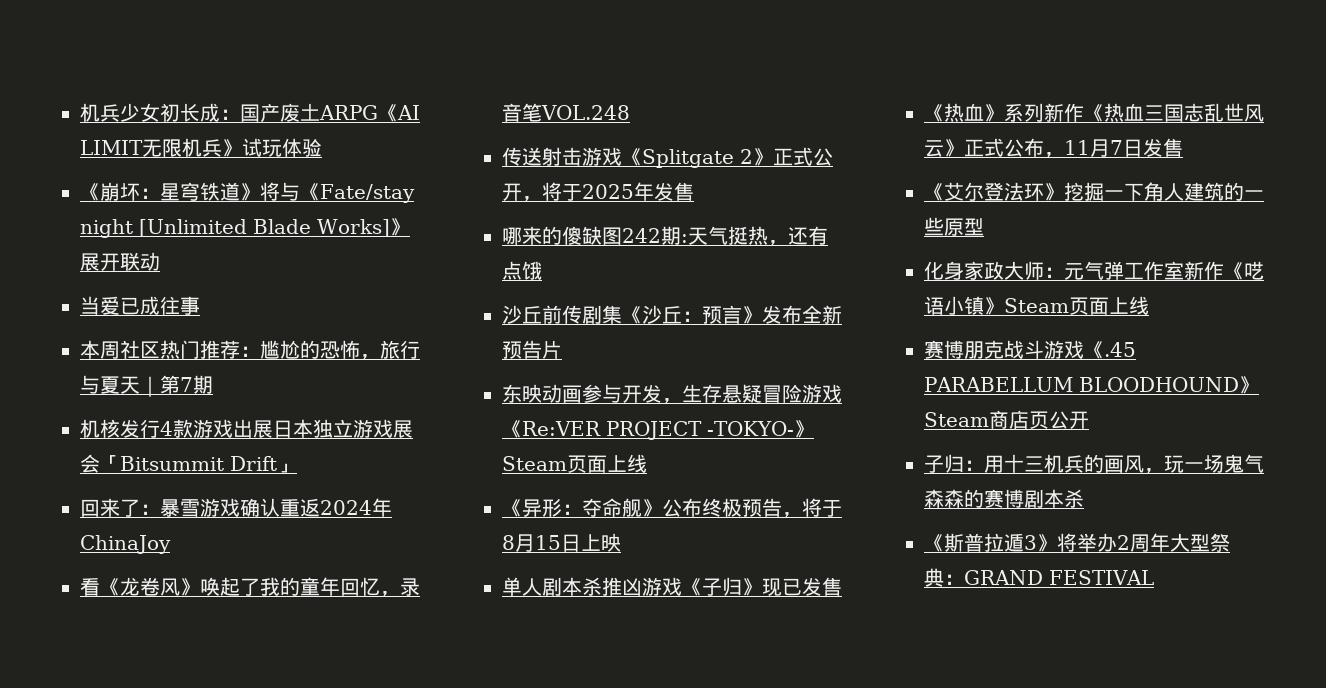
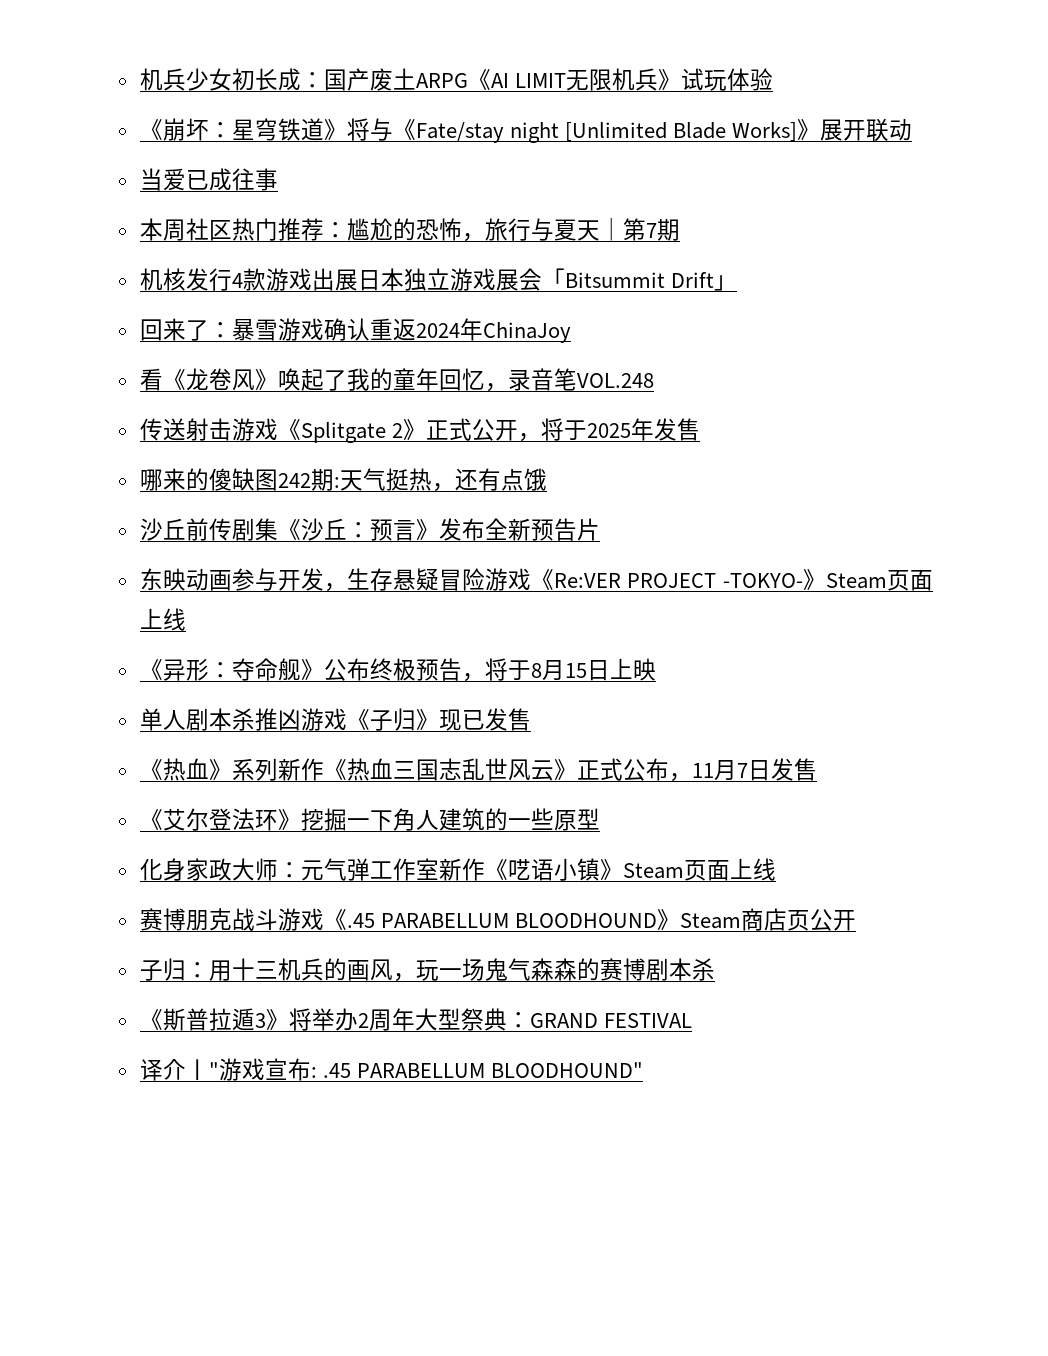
+ 译介丨"游戏宣布: .45 PARABELLUM BLOODHOUND"

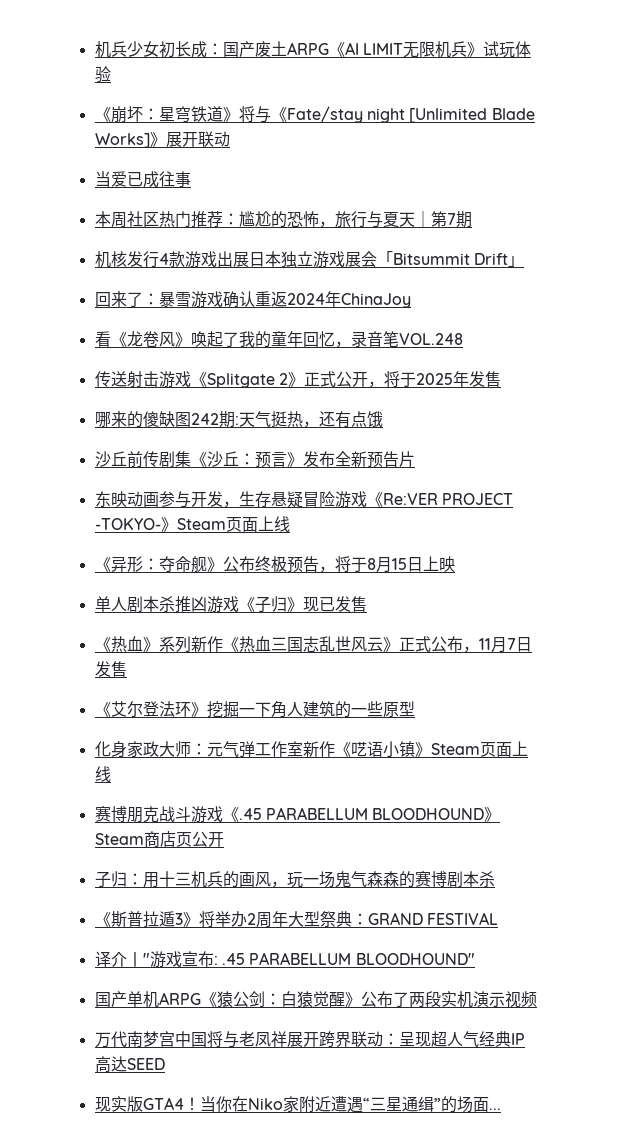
+ 国产单机ARPG《猿公剑：白猿觉醒》公布了两段实机演示视频
+ 万代南梦宫中国将与老凤祥展开跨界联动：呈现超人气经典IP高达SEED
+ 现实版GTA4！当你在Niko家附近遭遇“三星通缉”的场面...

